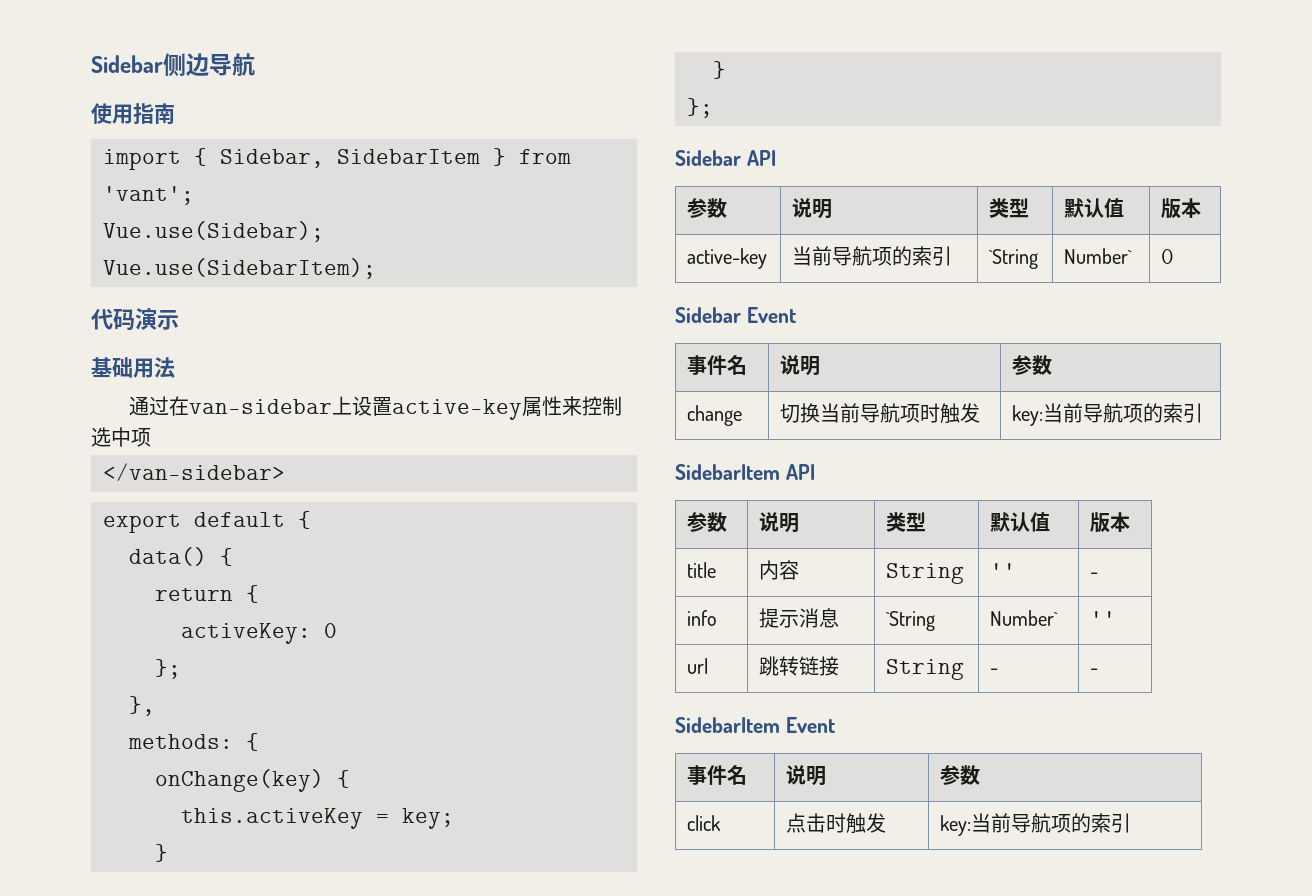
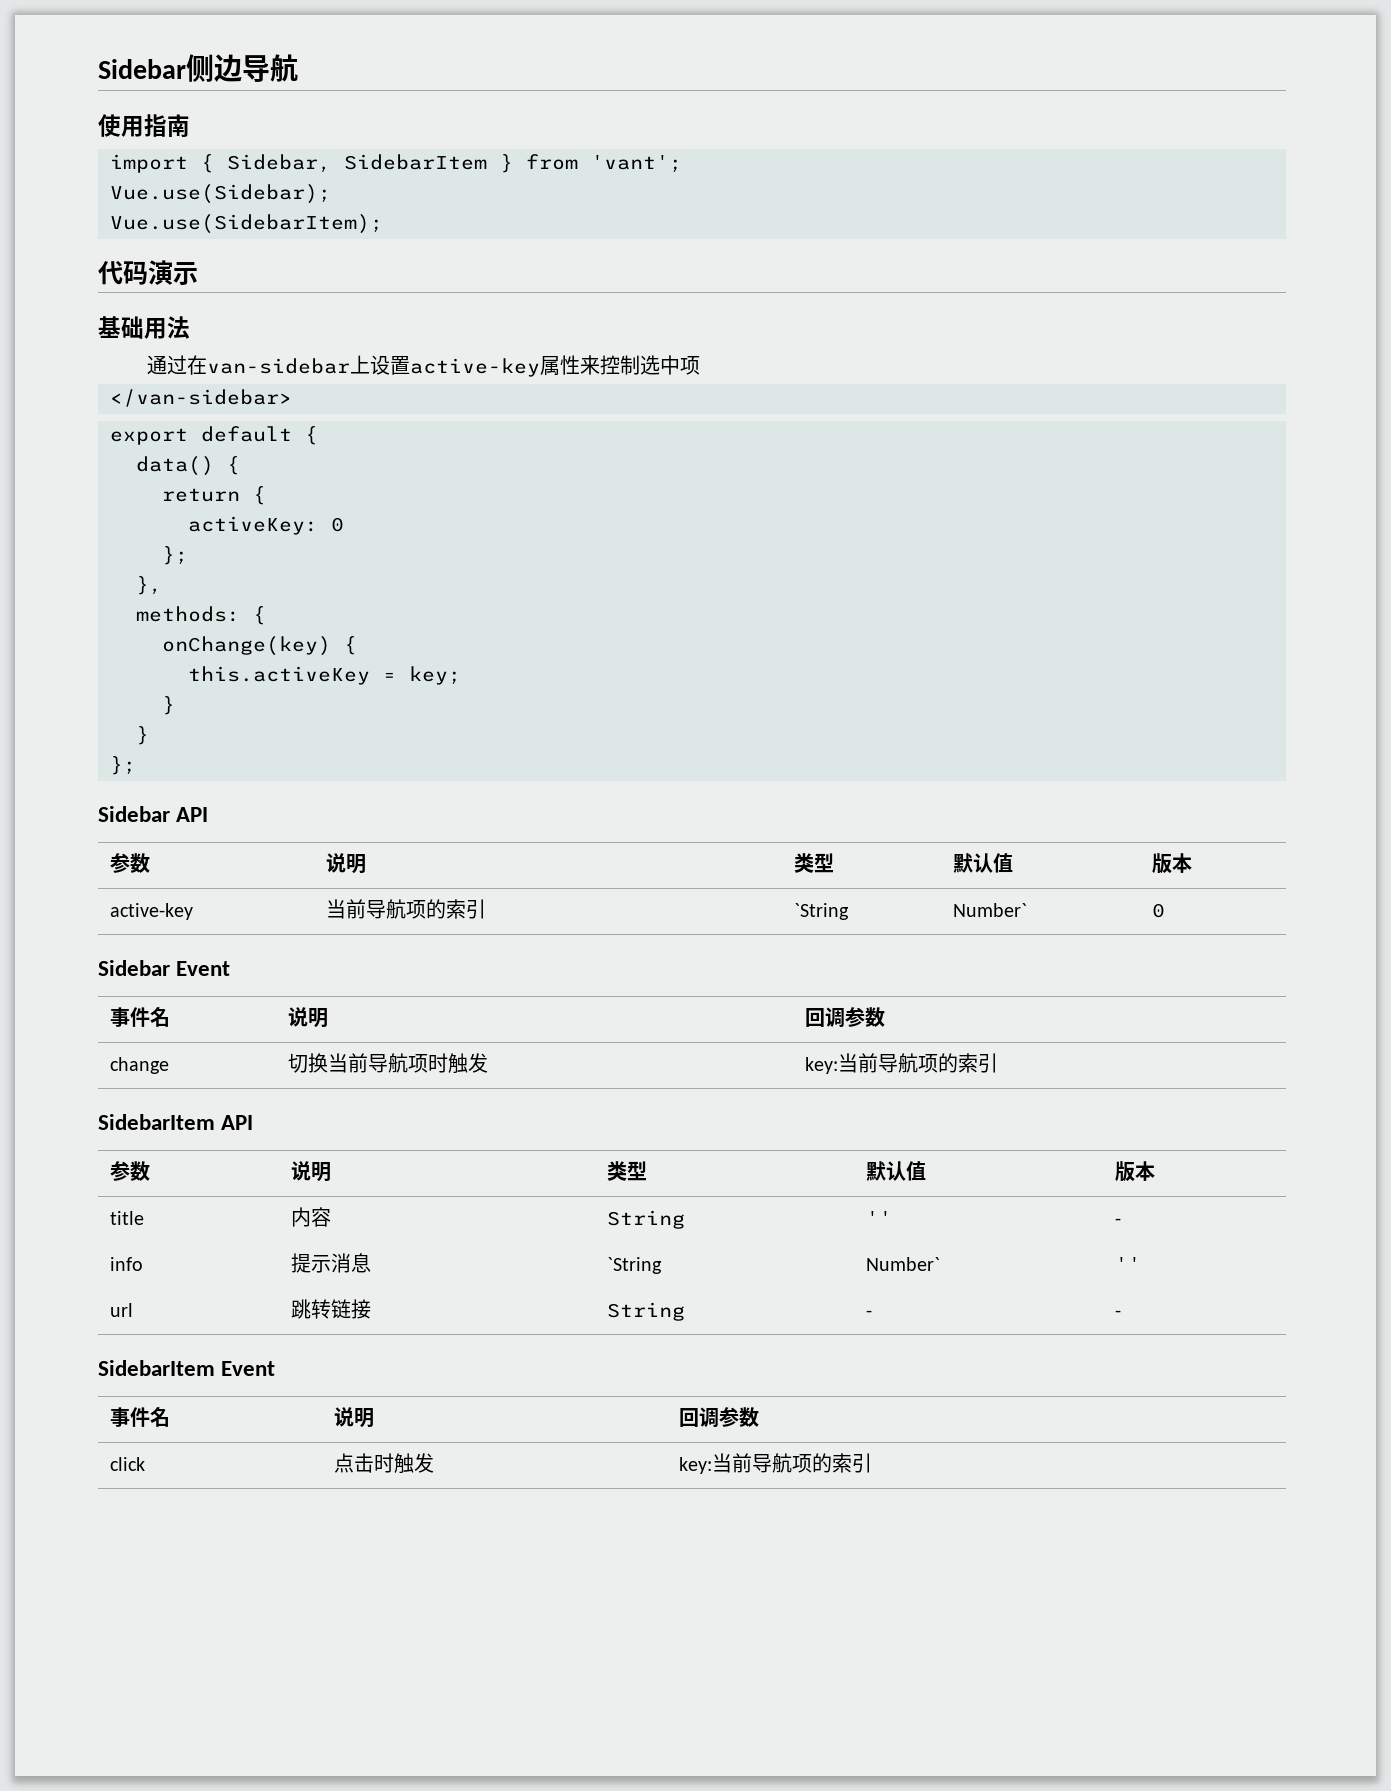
  Sidebar Event
- 事件名 | 说明 | 参数
+ 事件名 | 说明 | 回调参数
  SidebarItem Event
- 事件名 | 说明 | 参数
+ 事件名 | 说明 | 回调参数

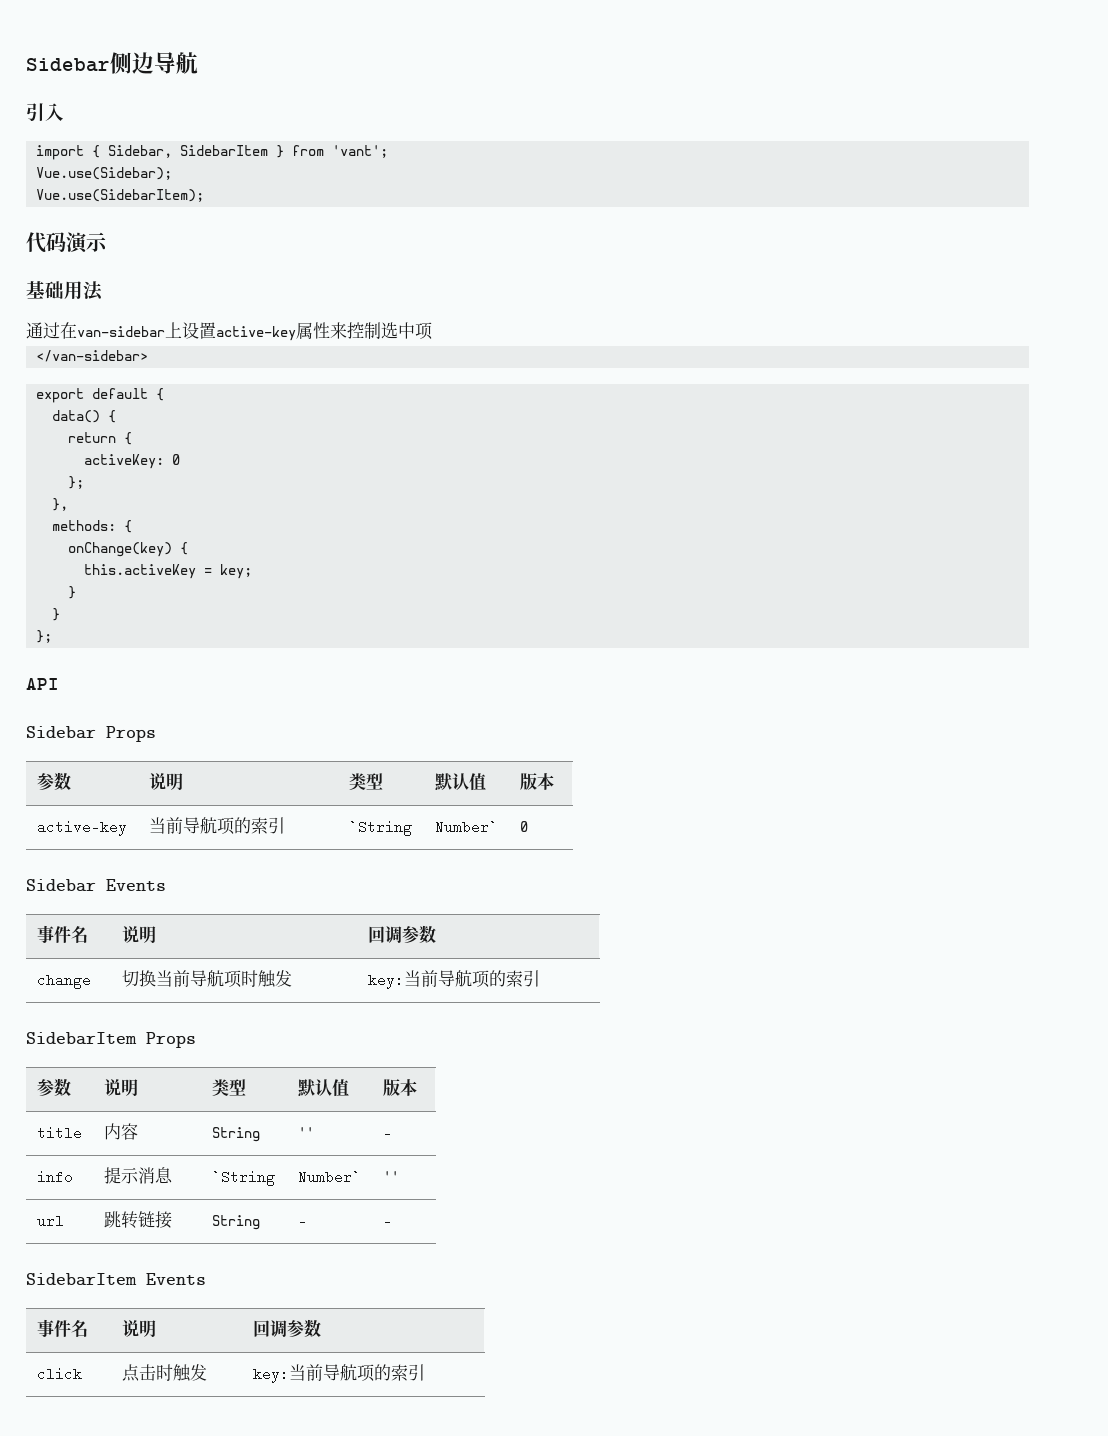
- 使用指南
+ 引入
- Sidebar API
+ API
+ Sidebar Props
- Sidebar Event
+ Sidebar Events
- SidebarItem API
+ SidebarItem Props
- SidebarItem Event
+ SidebarItem Events

